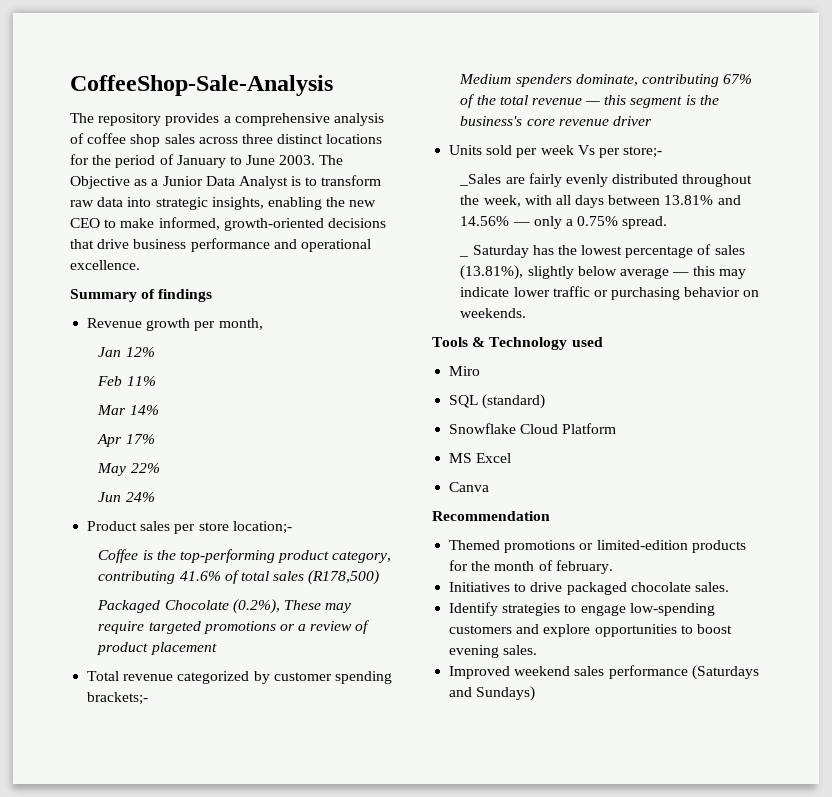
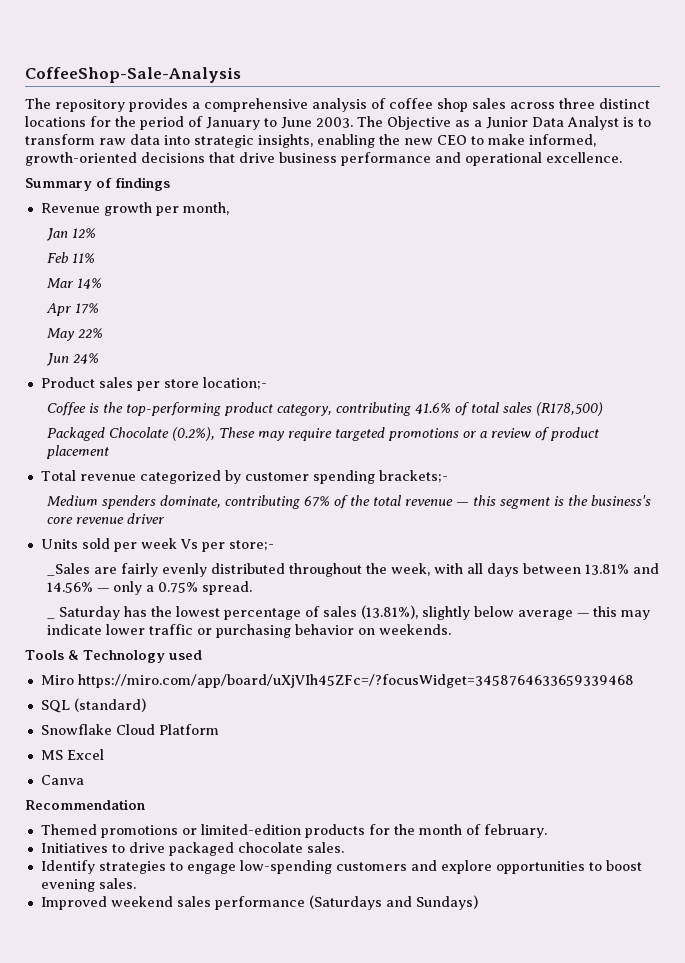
- Miro
+ Miro https://miro.com/app/board/uXjVIh45ZFc=/?focusWidget=3458764633659339468

